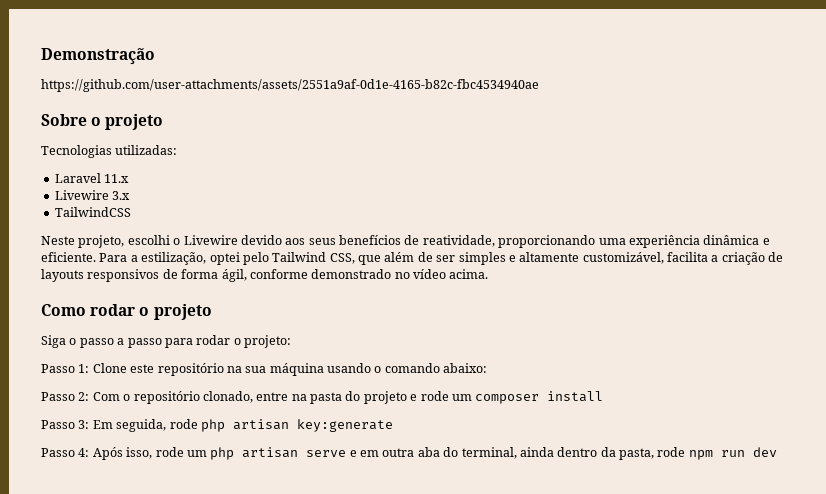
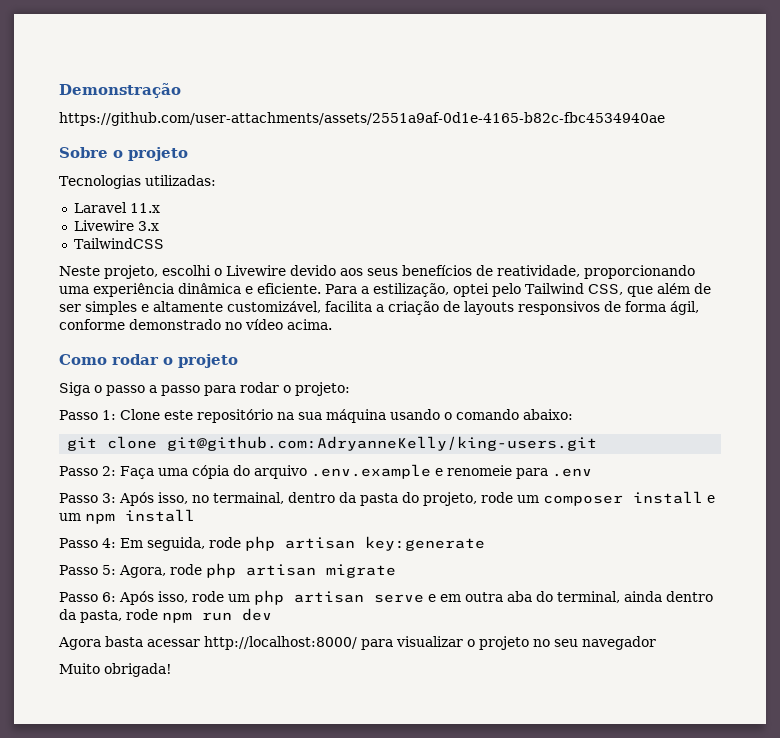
+ git clone git@github.com:AdryanneKelly/king-users.git
- Passo 2: Com o repositório clonado, entre na pasta do projeto e rode um composer install
- Passo 3: Em seguida, rode php artisan key:generate
+ Passo 2: Faça uma cópia do arquivo .env.example e renomeie para .env
+ Passo 3: Após isso, no termainal, dentro da pasta do projeto, rode um composer install e um npm install
+ Passo 4: Em seguida, rode php artisan key:generate
- Passo 4: Após isso, rode um php artisan serve e em outra aba do terminal, ainda dentro da pasta, rode npm run dev
+ Passo 5: Agora, rode php artisan migrate
+ Passo 6: Após isso, rode um php artisan serve e em outra aba do terminal, ainda dentro da pasta, rode npm run dev
+ Agora basta acessar http://localhost:8000/ para visualizar o projeto no seu navegador
+ Muito obrigada!

